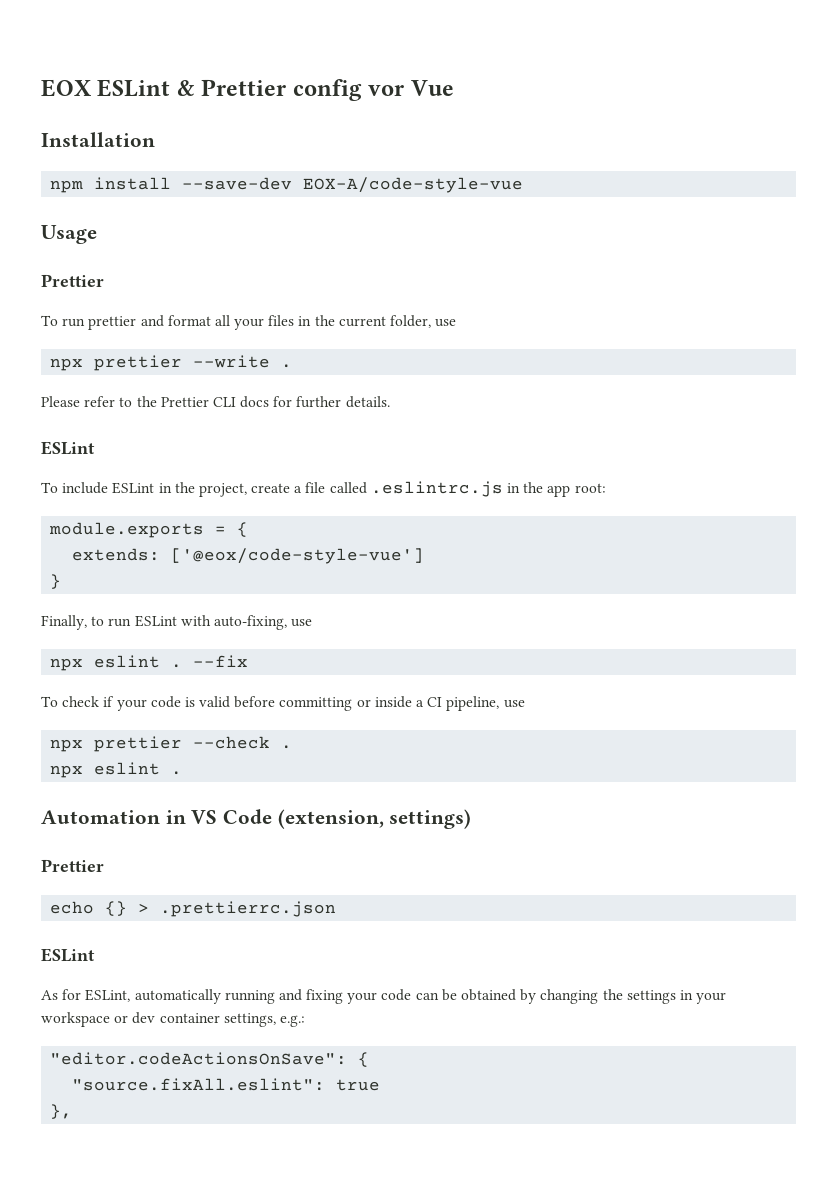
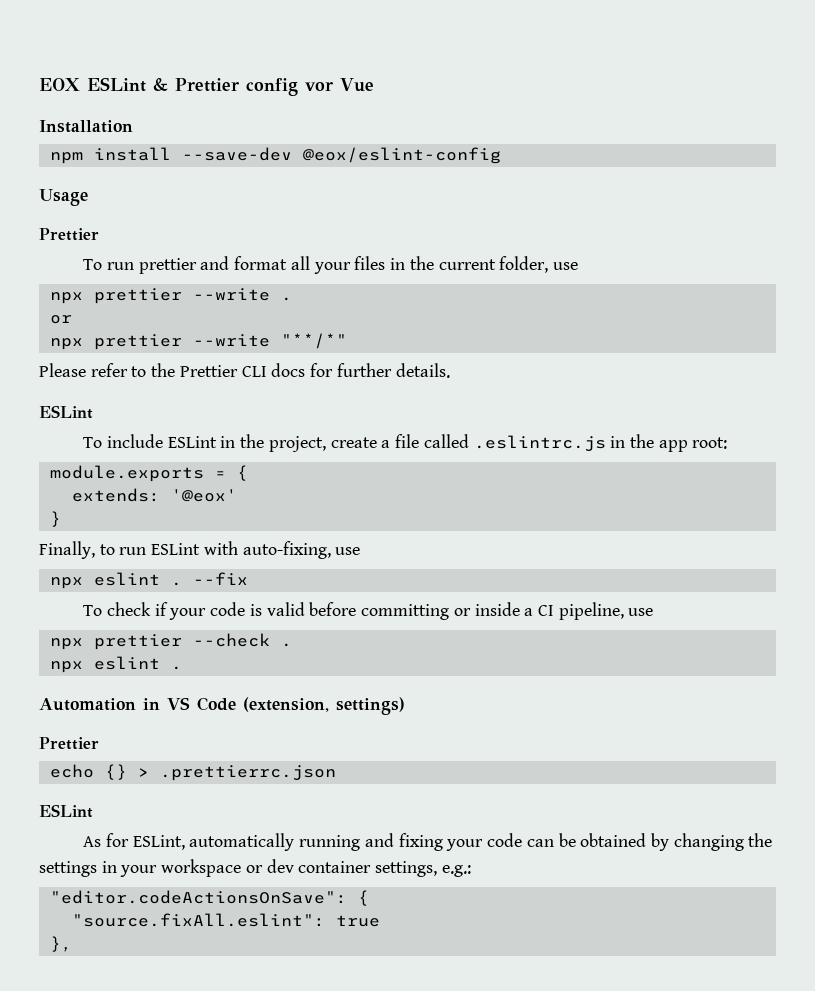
- npm install --save-dev EOX-A/code-style-vue
+ npm install --save-dev @eox/eslint-config
  npx prettier --write .
+ or
+ npx prettier --write "**/*"
- extends: ['@eox/code-style-vue']
+ extends: '@eox'

